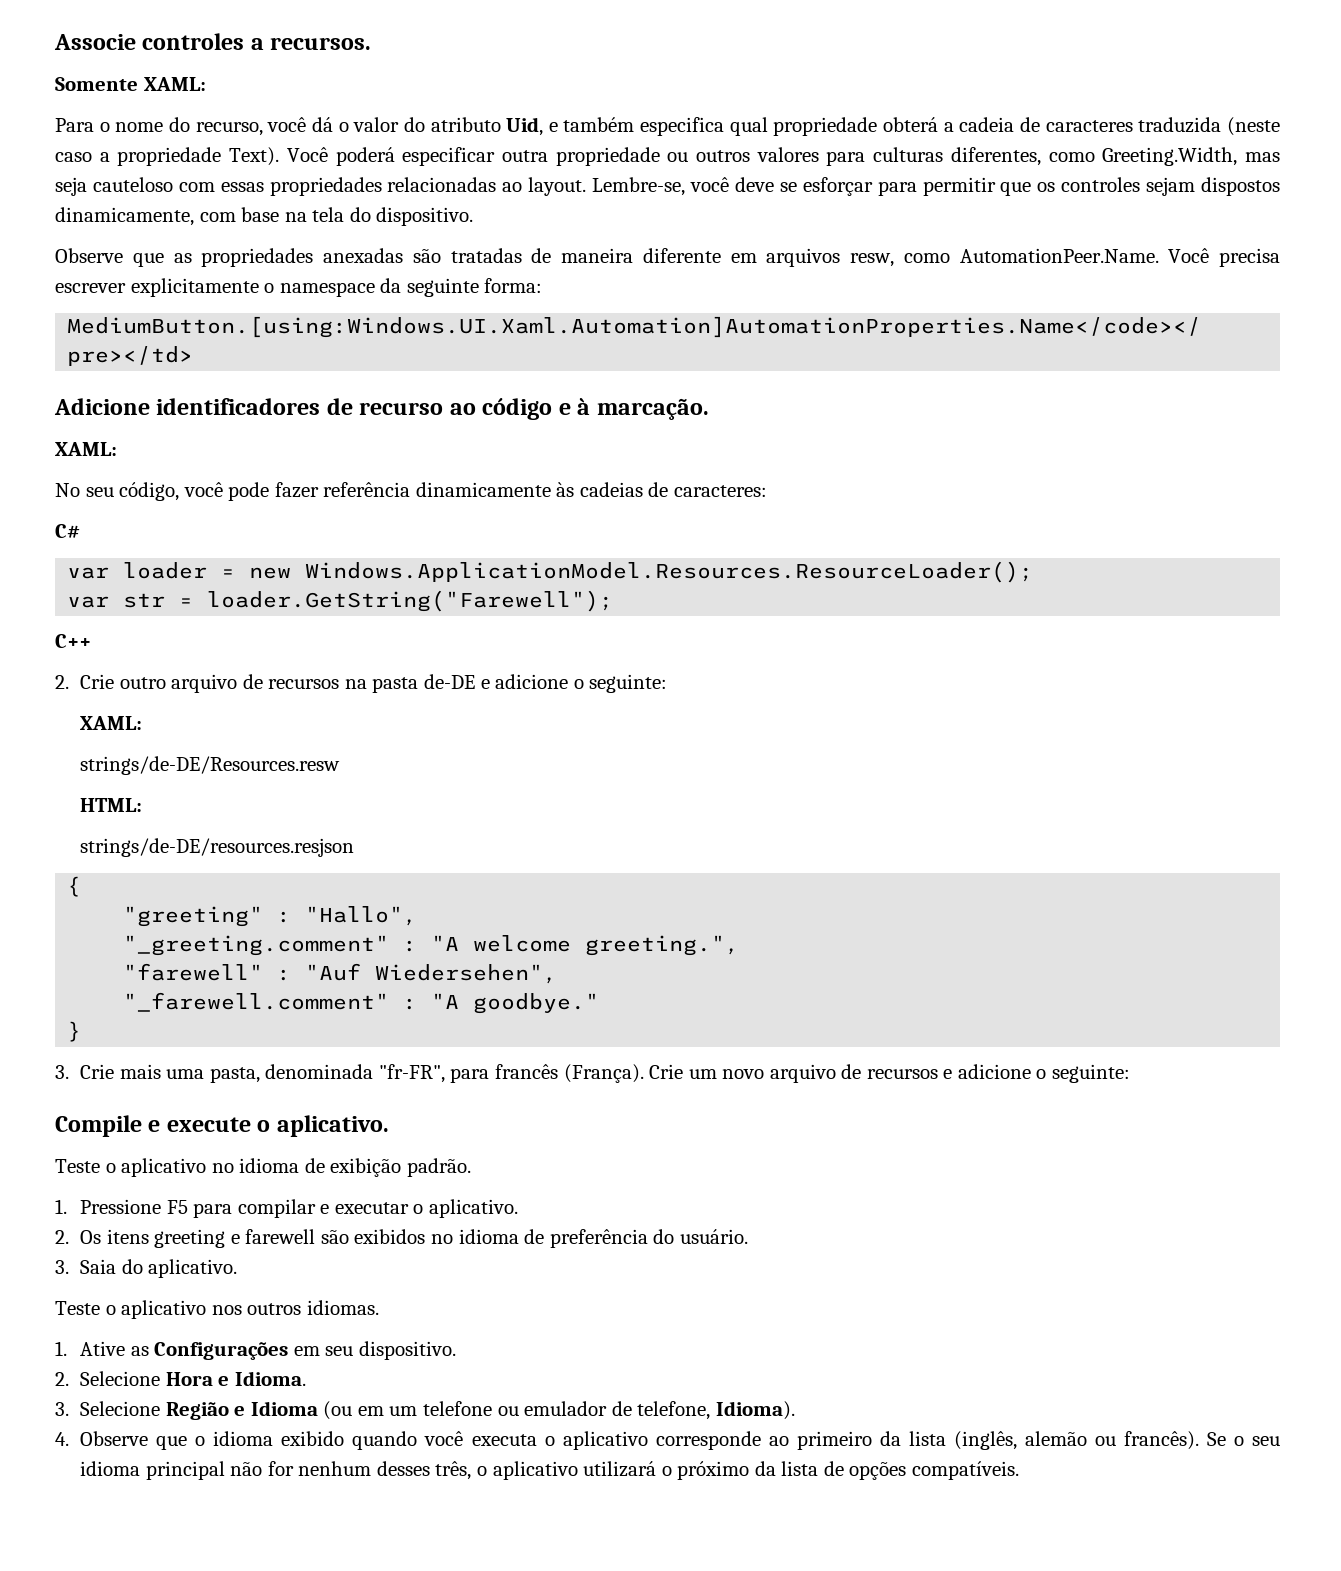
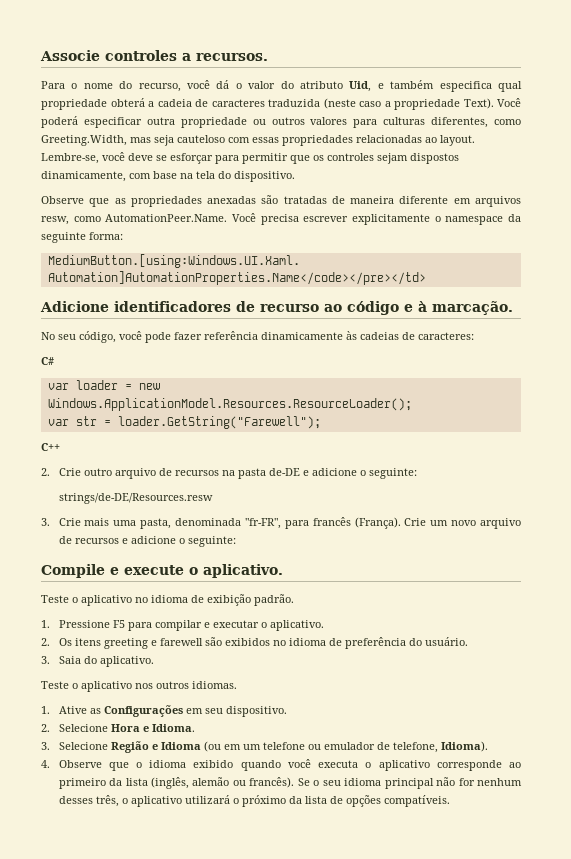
- Somente XAML:
  Adicione identificadores de recurso ao código e à marcação.
- XAML:
  2. Crie outro arquivo de recursos na pasta de-DE e adicione o seguinte:
- XAML:
- HTML:
- strings/de-DE/resources.resjson
- {
- "greeting" : "Hallo",
- "_greeting.comment" : "A welcome greeting.",
- "farewell" : "Auf Wiedersehen",
- "_farewell.comment" : "A goodbye."
- }

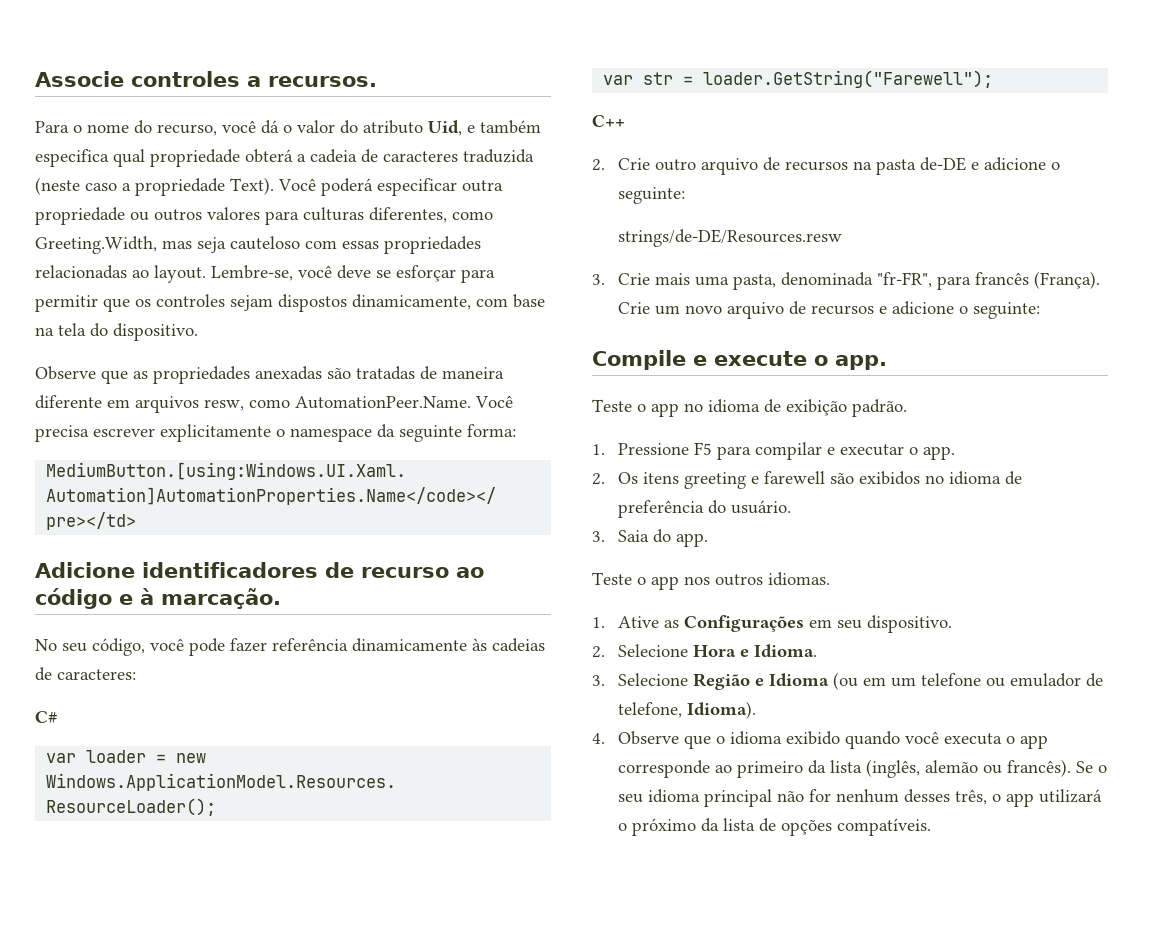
- Compile e execute o aplicativo.
- Teste o aplicativo no idioma de exibição padrão.
+ Compile e execute o app.
+ Teste o app no idioma de exibição padrão.
- 1. Pressione F5 para compilar e executar o aplicativo.
+ 1. Pressione F5 para compilar e executar o app.
- 3. Saia do aplicativo.
- Teste o aplicativo nos outros idiomas.
+ 3. Saia do app.
+ Teste o app nos outros idiomas.
- 4. Observe que o idioma exibido quando você executa o aplicativo corresponde ao primeiro da lista (inglês, alemão ou francês).
+ 4. Observe que o idioma exibido quando você executa o app corresponde ao primeiro da lista (inglês, alemão ou francês).
- Se o seu idioma principal não for nenhum desses três, o aplicativo utilizará o próximo da lista de opções compatíveis.
+ Se o seu idioma principal não for nenhum desses três, o app utilizará o próximo da lista de opções compatíveis.

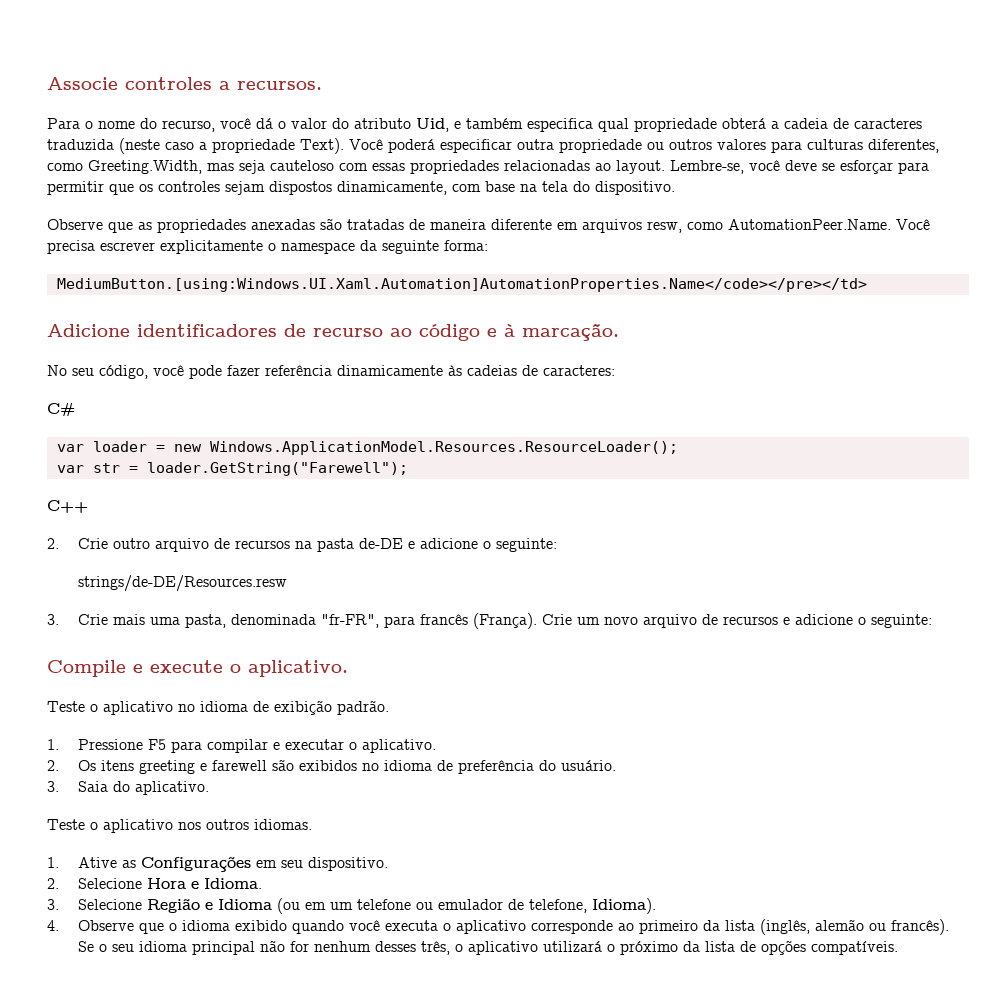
- Compile e execute o app.
- Teste o app no idioma de exibição padrão.
+ Compile e execute o aplicativo.
+ Teste o aplicativo no idioma de exibição padrão.
- 1. Pressione F5 para compilar e executar o app.
+ 1. Pressione F5 para compilar e executar o aplicativo.
- 3. Saia do app.
- Teste o app nos outros idiomas.
+ 3. Saia do aplicativo.
+ Teste o aplicativo nos outros idiomas.
- 4. Observe que o idioma exibido quando você executa o app corresponde ao primeiro da lista (inglês, alemão ou francês).
+ 4. Observe que o idioma exibido quando você executa o aplicativo corresponde ao primeiro da lista (inglês, alemão ou francês).
- Se o seu idioma principal não for nenhum desses três, o app utilizará o próximo da lista de opções compatíveis.
+ Se o seu idioma principal não for nenhum desses três, o aplicativo utilizará o próximo da lista de opções compatíveis.

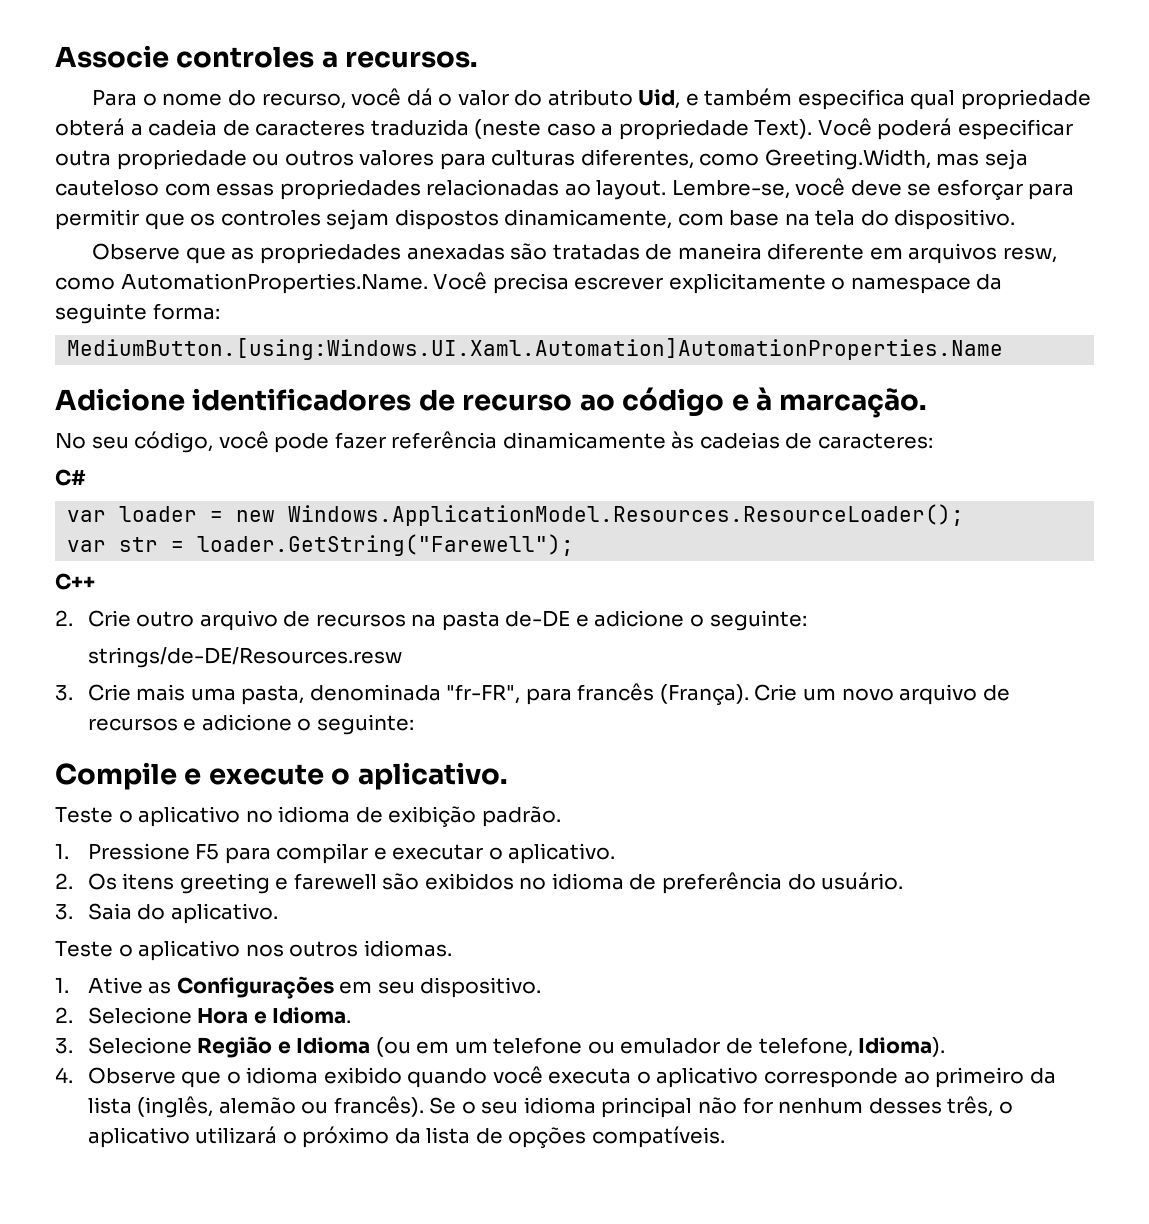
- Observe que as propriedades anexadas são tratadas de maneira diferente em arquivos resw, como AutomationPeer.Name. Você precisa escrever explicitamente o namespace da seguinte forma:
+ Observe que as propriedades anexadas são tratadas de maneira diferente em arquivos resw, como AutomationProperties.Name. Você precisa escrever explicitamente o namespace da seguinte forma:
- MediumButton.[using:Windows.UI.Xaml.Automation]AutomationProperties.Name</code></pre></td>
+ MediumButton.[using:Windows.UI.Xaml.Automation]AutomationProperties.Name

